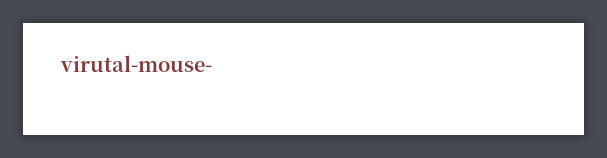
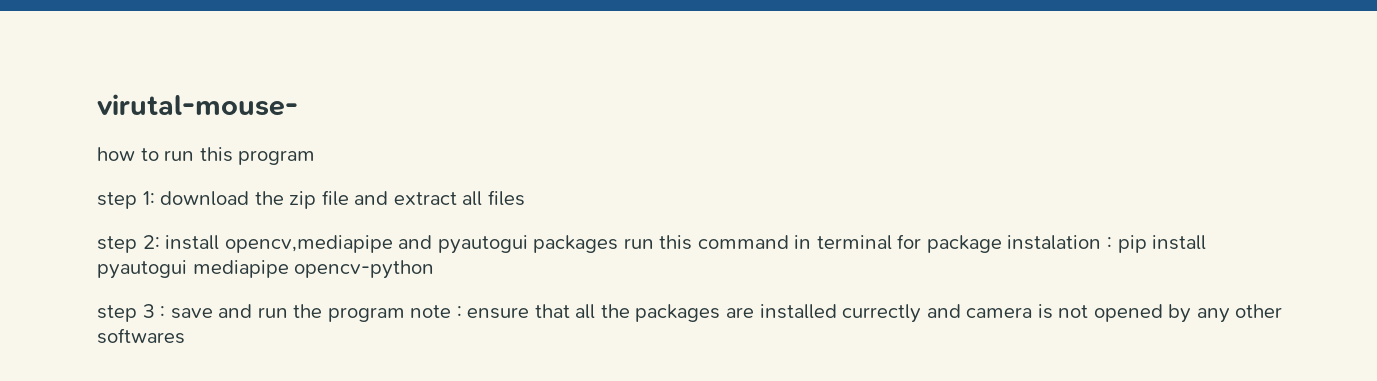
+ how to run this program
+ step 1: download the zip file and extract all files
+ step 2: install opencv,mediapipe and pyautogui packages run this command in terminal for package instalation : pip install pyautogui mediapipe opencv-python
+ step 3 : save and run the program note : ensure that all the packages are installed currectly and camera is not opened by any other softwares

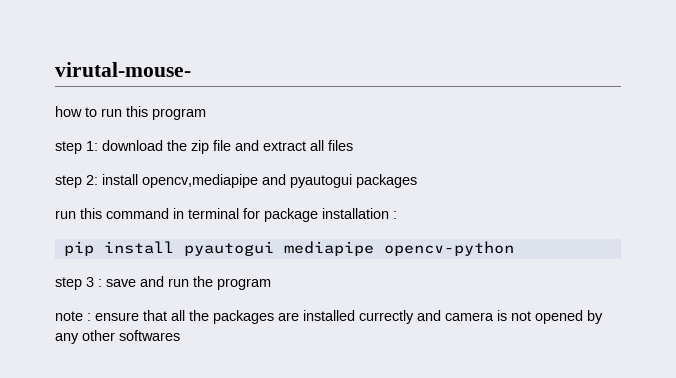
- step 2: install opencv,mediapipe and pyautogui packages run this command in terminal for package instalation : pip install pyautogui mediapipe opencv-python
+ step 2: install opencv,mediapipe and pyautogui packages
+ run this command in terminal for package installation :
+ pip install pyautogui mediapipe opencv-python
- step 3 : save and run the program note : ensure that all the packages are installed currectly and camera is not opened by any other softwares
+ step 3 : save and run the program
+ note : ensure that all the packages are installed currectly and camera is not opened by any other softwares

